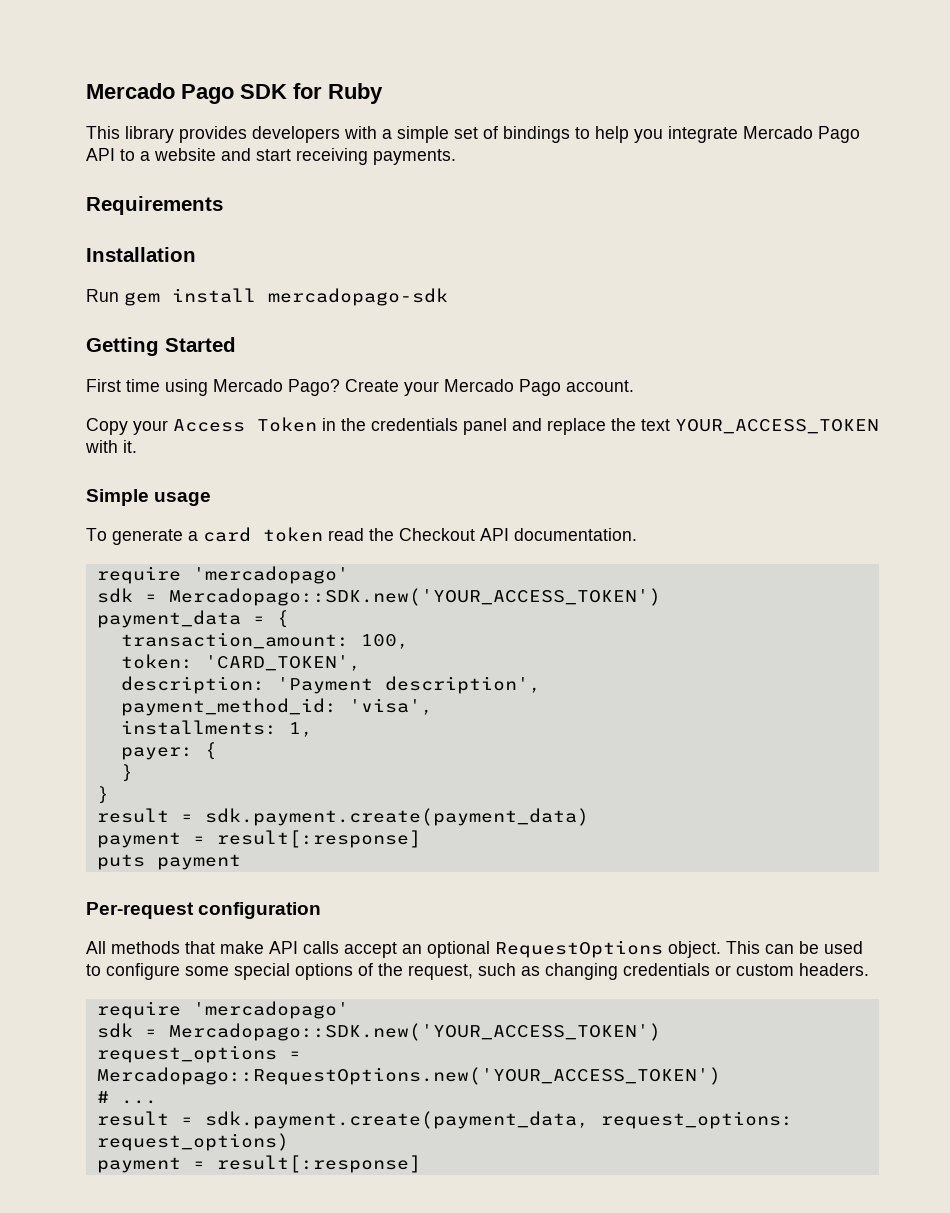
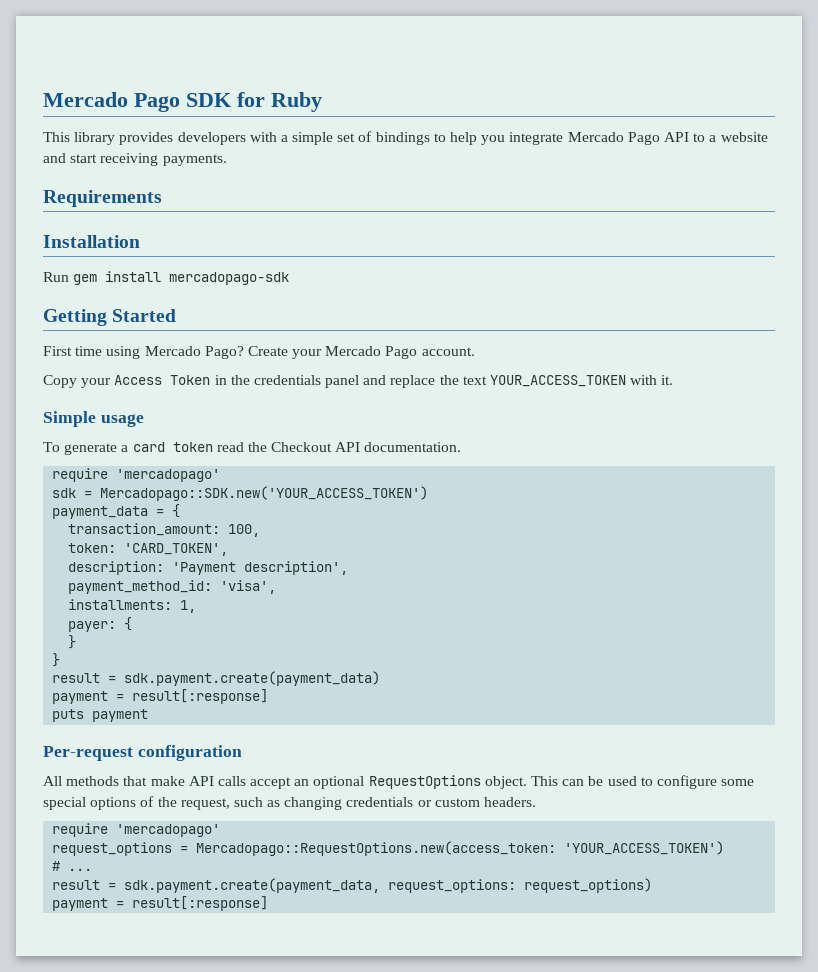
  This can be used to configure some special options of the request, such as changing credentials or custom headers.
  require 'mercadopago'
- sdk = Mercadopago::SDK.new('YOUR_ACCESS_TOKEN')
- request_options = Mercadopago::RequestOptions.new('YOUR_ACCESS_TOKEN')
+ request_options = Mercadopago::RequestOptions.new(access_token: 'YOUR_ACCESS_TOKEN')

